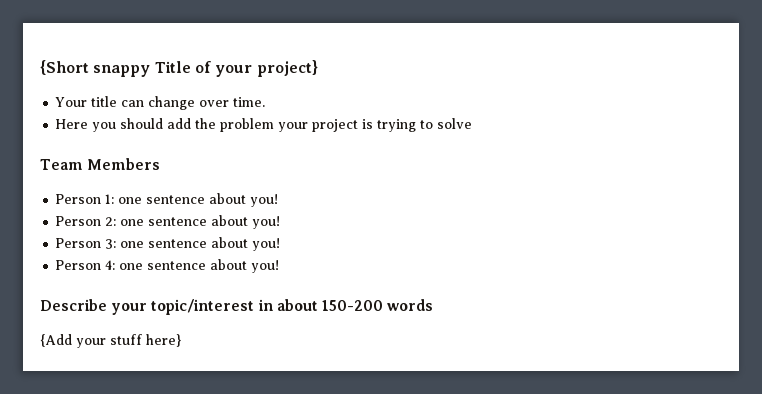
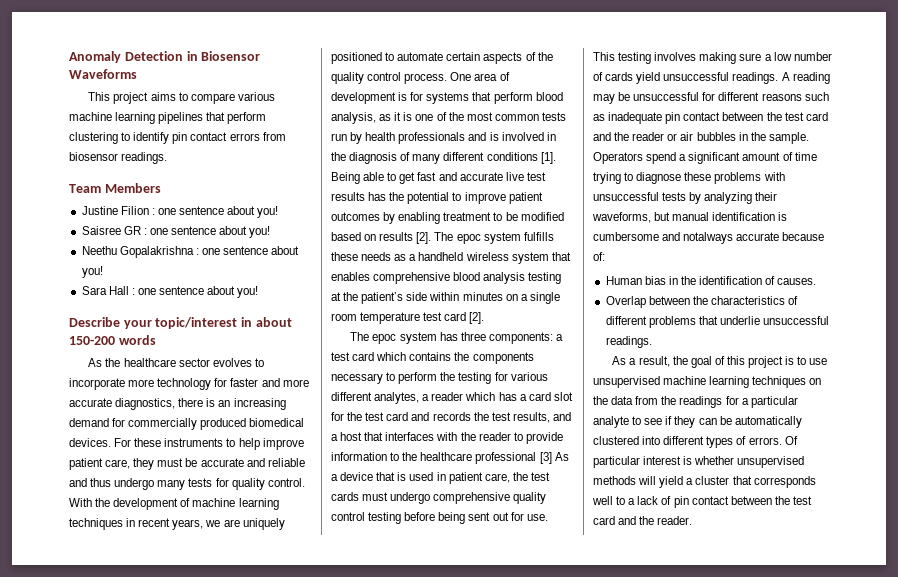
- {Short snappy Title of your project}
- Your title can change over time.
- Here you should add the problem your project is trying to solve
+ Anomaly Detection in Biosensor Waveforms
+ This project aims to compare various machine learning pipelines that perform clustering to identify pin contact errors from biosensor readings.
- Person 1: one sentence about you!
- Person 2: one sentence about you!
- Person 3: one sentence about you!
- Person 4: one sentence about you!
+ Justine Filion : one sentence about you!
+ Saisree GR : one sentence about you!
+ Neethu Gopalakrishna : one sentence about you!
+ Sara Hall : one sentence about you!
- {Add your stuff here}
+ As the healthcare sector evolves to incorporate more technology for faster and more accurate diagnostics, there is an increasing demand for commercially produced biomedical devices. For these instruments to help improve patient care, they must be accurate and reliable and thus undergo many tests for quality control. With the development of machine learning techniques in recent years, we are uniquely positioned to automate certain aspects of the quality control process. One area of development is for systems that perform blood analysis, as it is one of the most common tests run by health professionals and is involved in the diagnosis of many different conditions [1]. Being able to get fast and accurate live test results has the potential to improve patient outcomes by enabling treatment to be modified based on results [2]. The epoc system fulfills these needs as a handheld wireless system that enables comprehensive blood analysis testing at the patient’s side within minutes on a single room temperature test card [2].
+ The epoc system has three components: a test card which contains the components necessary to perform the testing for various different analytes, a reader which has a card slot for the test card and records the test results, and a host that interfaces with the reader to provide information to the healthcare professional [3] As a device that is used in patient care, the test cards must undergo comprehensive quality control testing before being sent out for use. This testing involves making sure a low number of cards yield unsuccessful readings. A reading may be unsuccessful for different reasons such as inadequate pin contact between the test card and the reader or air bubbles in the sample. Operators spend a significant amount of time trying to diagnose these problems with unsuccessful tests by analyzing their waveforms, but manual identification is cumbersome and notalways accurate because of:
+ Human bias in the identification of causes.
+ Overlap between the characteristics of different problems that underlie unsuccessful readings.
+ As a result, the goal of this project is to use unsupervised machine learning techniques on the data from the readings for a particular analyte to see if they can be automatically clustered into different types of errors. Of particular interest is whether unsupervised methods will yield a cluster that corresponds well to a lack of pin contact between the test card and the reader.

